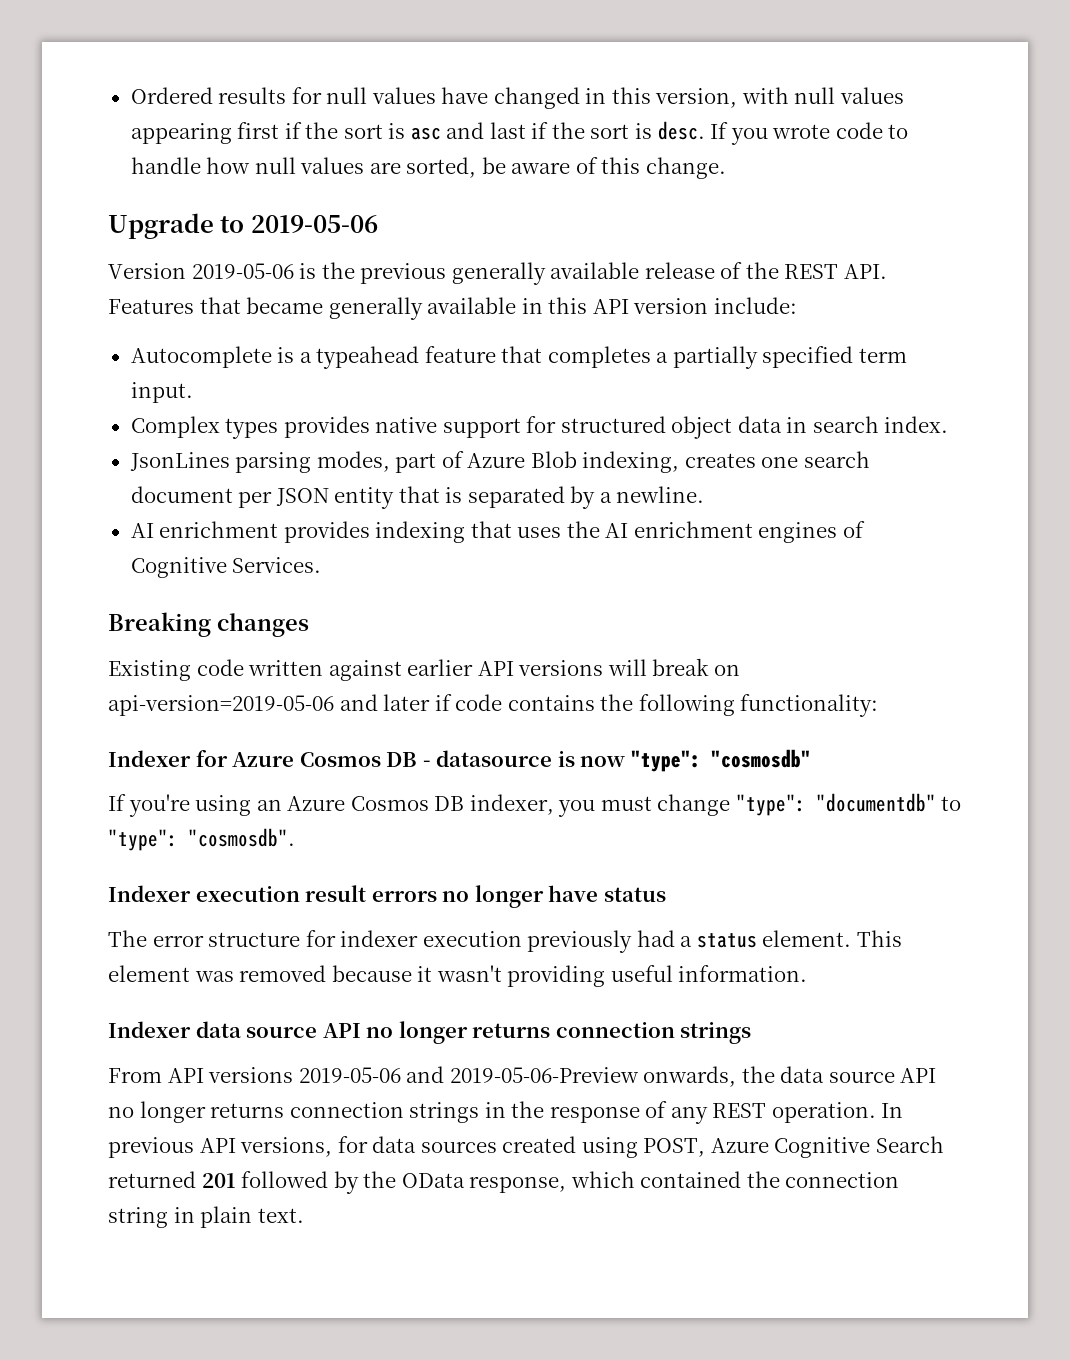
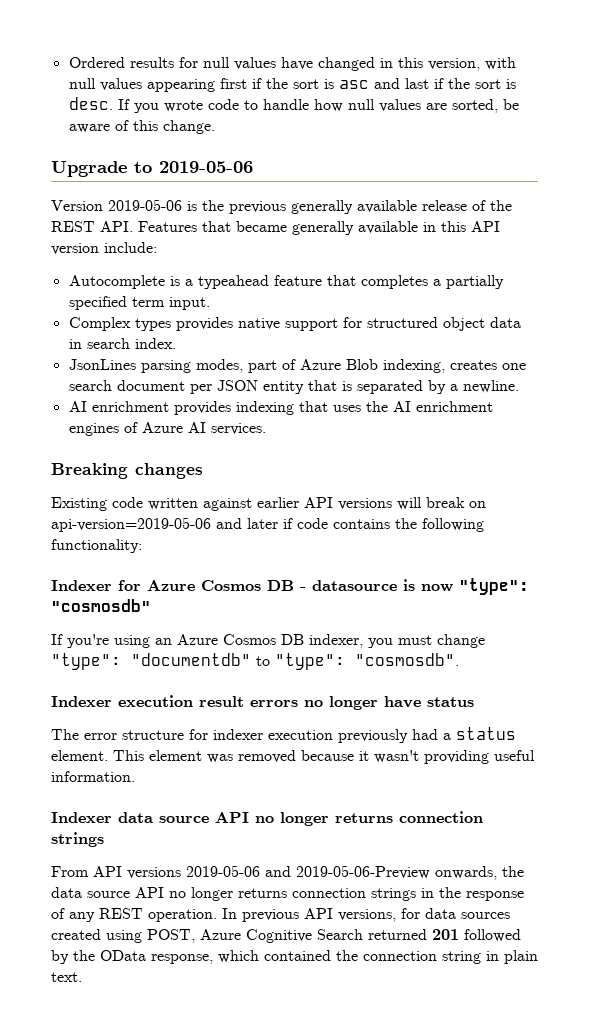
- AI enrichment provides indexing that uses the AI enrichment engines of Cognitive Services.
+ AI enrichment provides indexing that uses the AI enrichment engines of Azure AI services.

